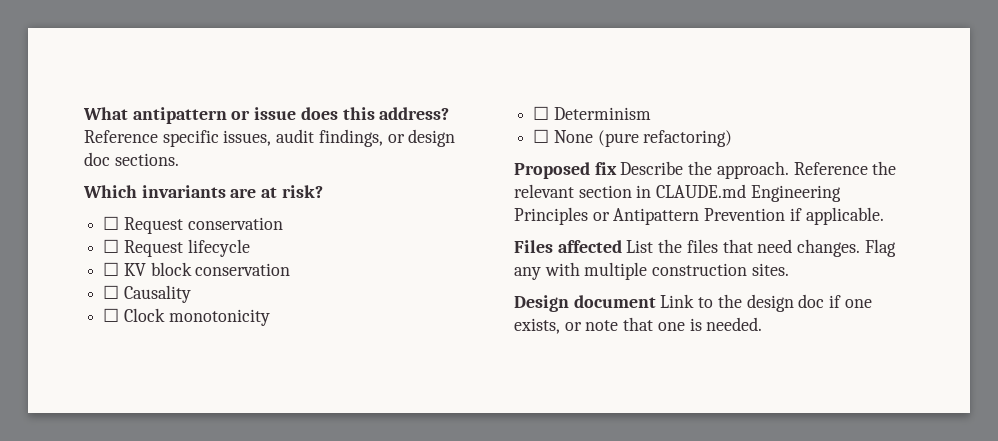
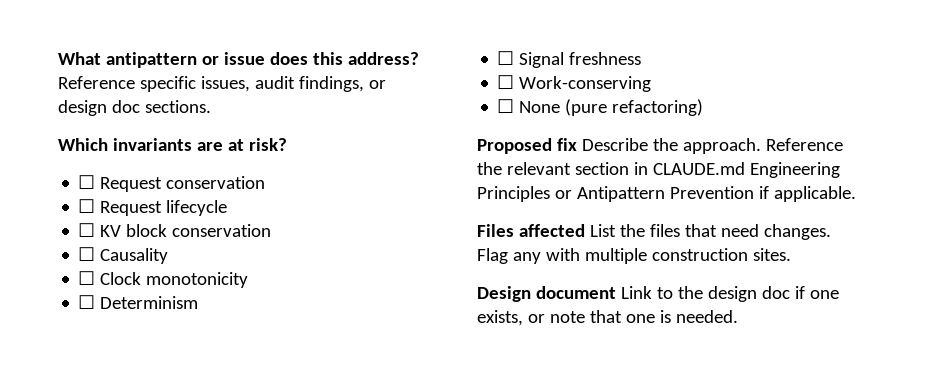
+ ☐ Signal freshness
+ ☐ Work-conserving

